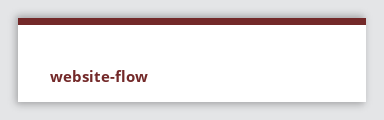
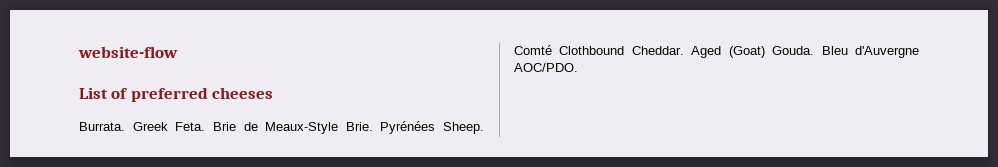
+ List of preferred cheeses
+ Burrata. Greek Feta. Brie de Meaux-Style Brie. Pyrénées Sheep. Comté Clothbound Cheddar. Aged (Goat) Gouda. Bleu d'Auvergne AOC/PDO.

